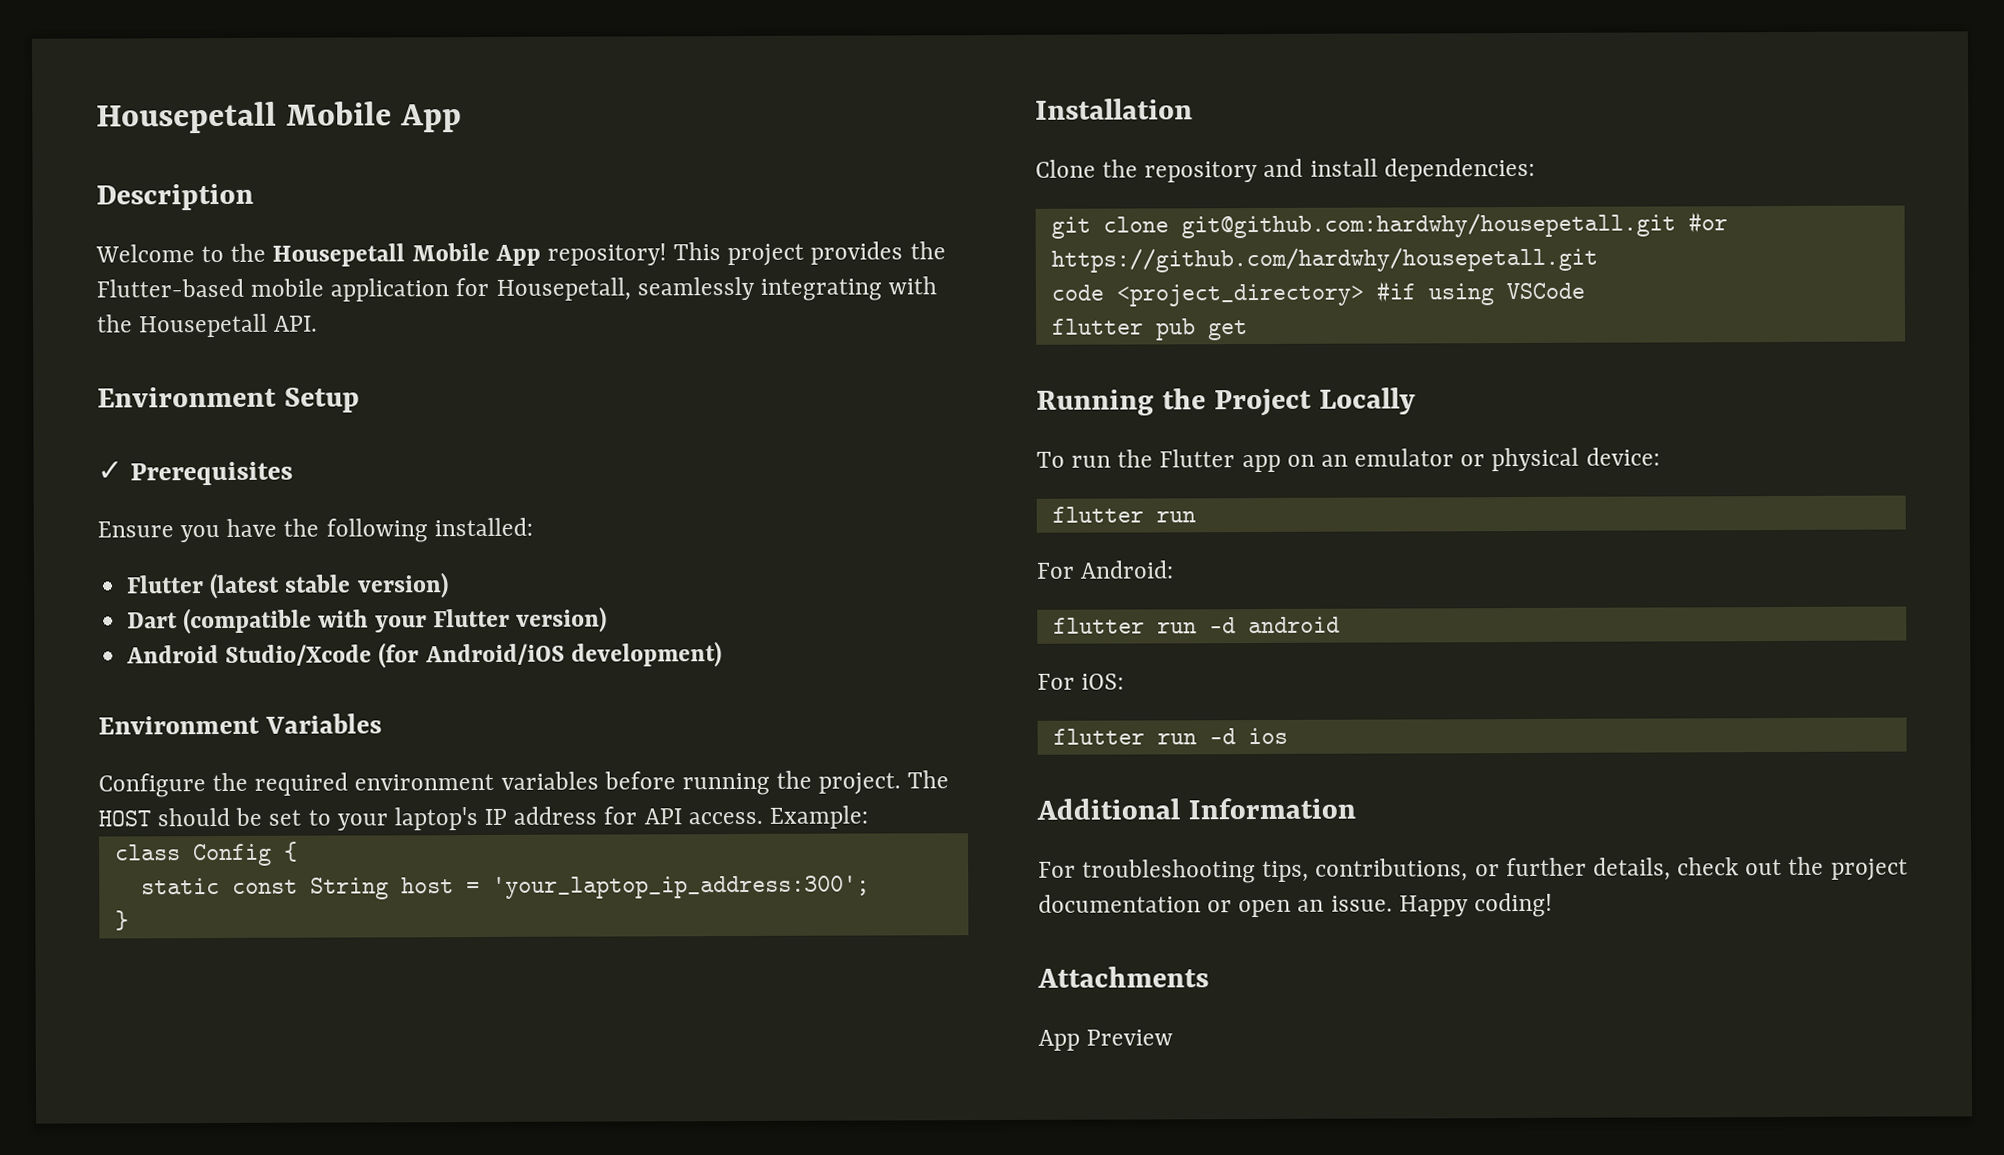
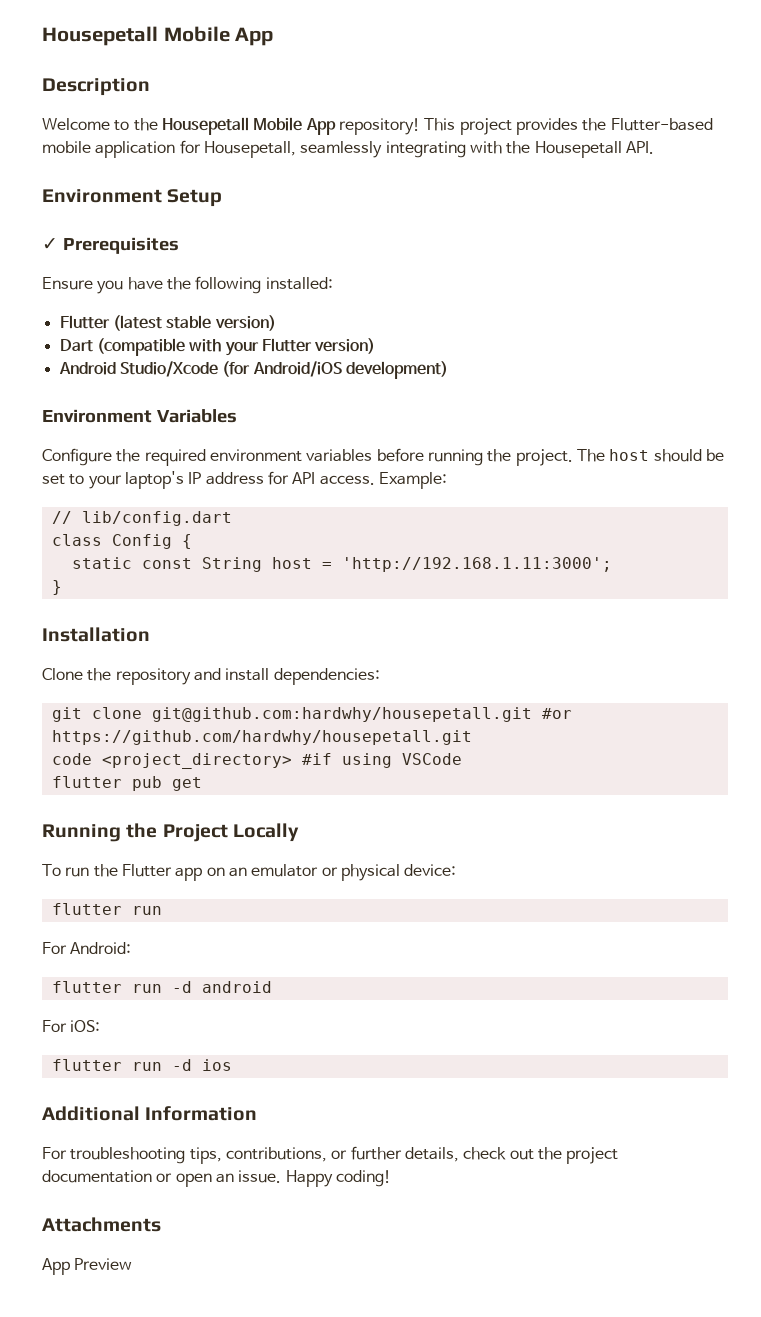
- The HOST should be set to your laptop's IP address for API access.
+ The host should be set to your laptop's IP address for API access.
+ // lib/config.dart
- static const String host = 'your_laptop_ip_address:300';
+ static const String host = 'http://192.168.1.11:3000';

